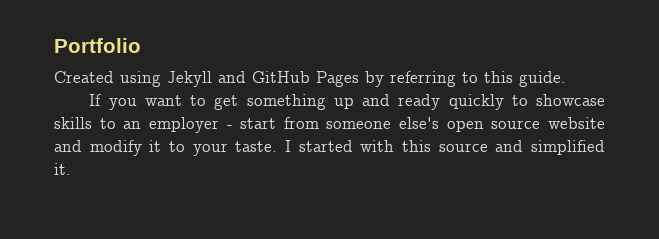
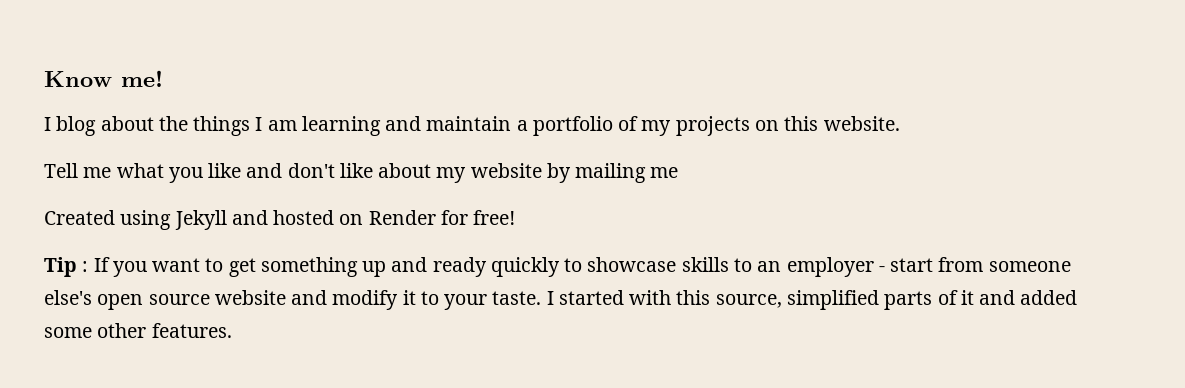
- Portfolio
- Created using Jekyll and GitHub Pages by referring to this guide.
- If you want to get something up and ready quickly to showcase skills to an employer - start from someone else's open source website and modify it to your taste.
+ Know me!
+ I blog about the things I am learning and maintain a portfolio of my projects on this website.
+ Tell me what you like and don't like about my website by mailing me
+ Created using Jekyll and hosted on Render for free!
+ Tip : If you want to get something up and ready quickly to showcase skills to an employer - start from someone else's open source website and modify it to your taste.
- I started with this source and simplified it.
+ I started with this source, simplified parts of it and added some other features.

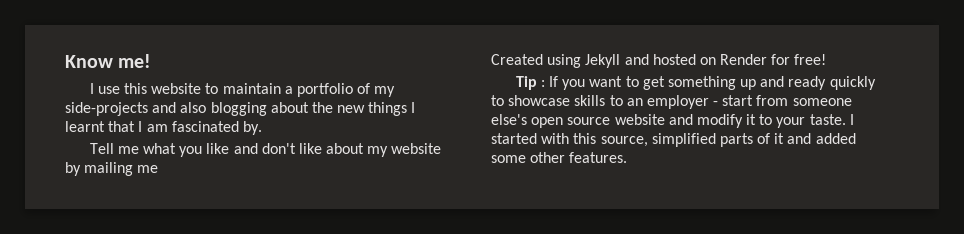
- I blog about the things I am learning and maintain a portfolio of my projects on this website.
+ I use this website to maintain a portfolio of my side-projects and also blogging about the new things I learnt that I am fascinated by.

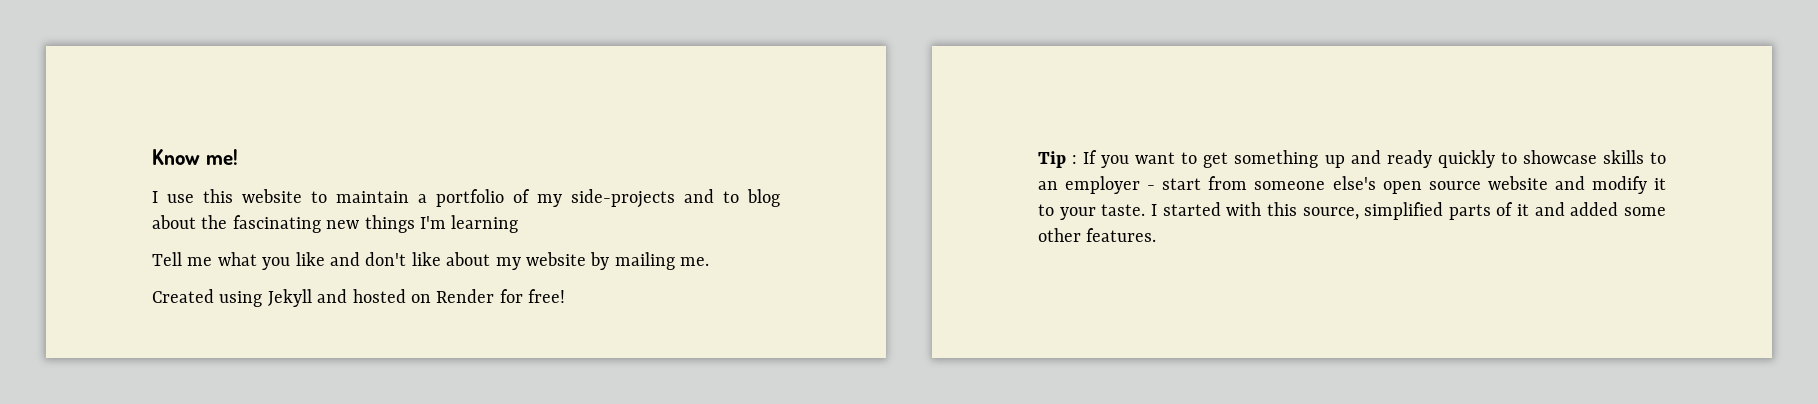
- I use this website to maintain a portfolio of my side-projects and also blogging about the new things I learnt that I am fascinated by.
+ I use this website to maintain a portfolio of my side-projects and to blog about the fascinating new things I'm learning
- Tell me what you like and don't like about my website by mailing me
+ Tell me what you like and don't like about my website by mailing me.

